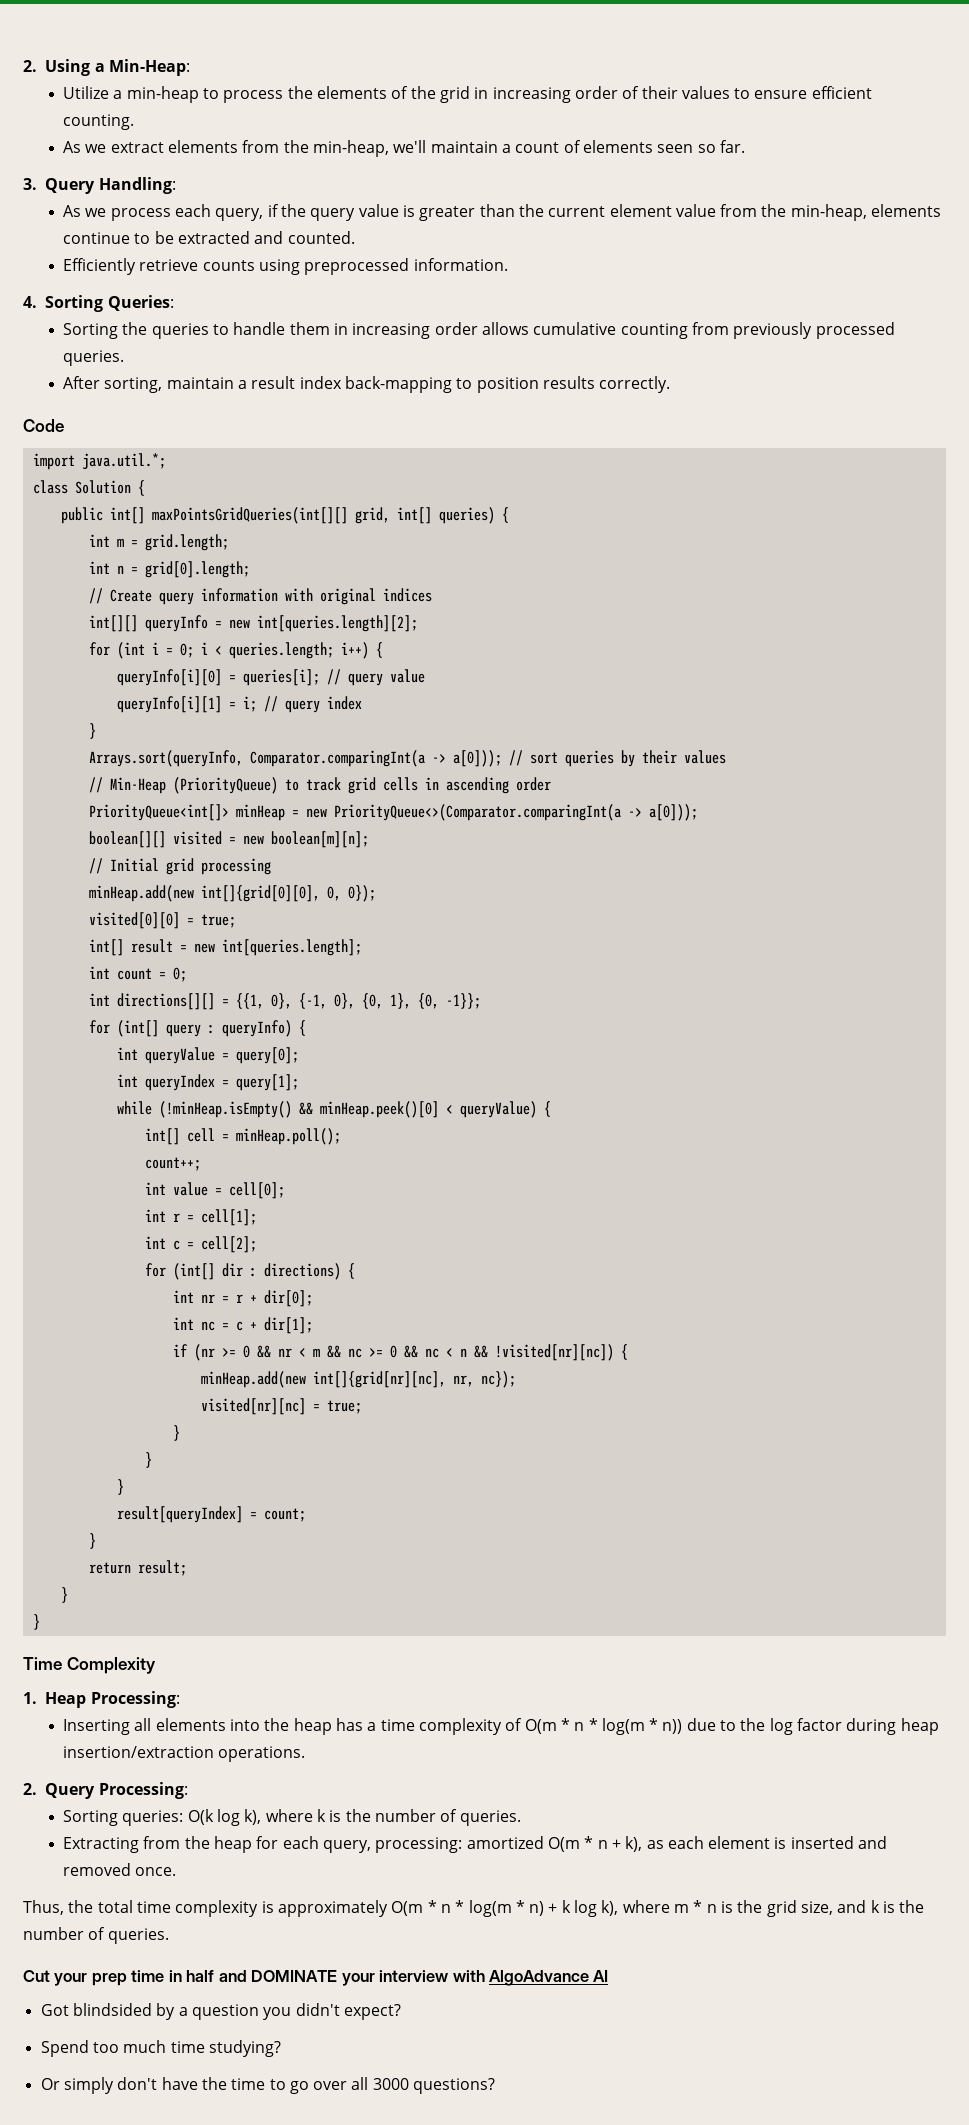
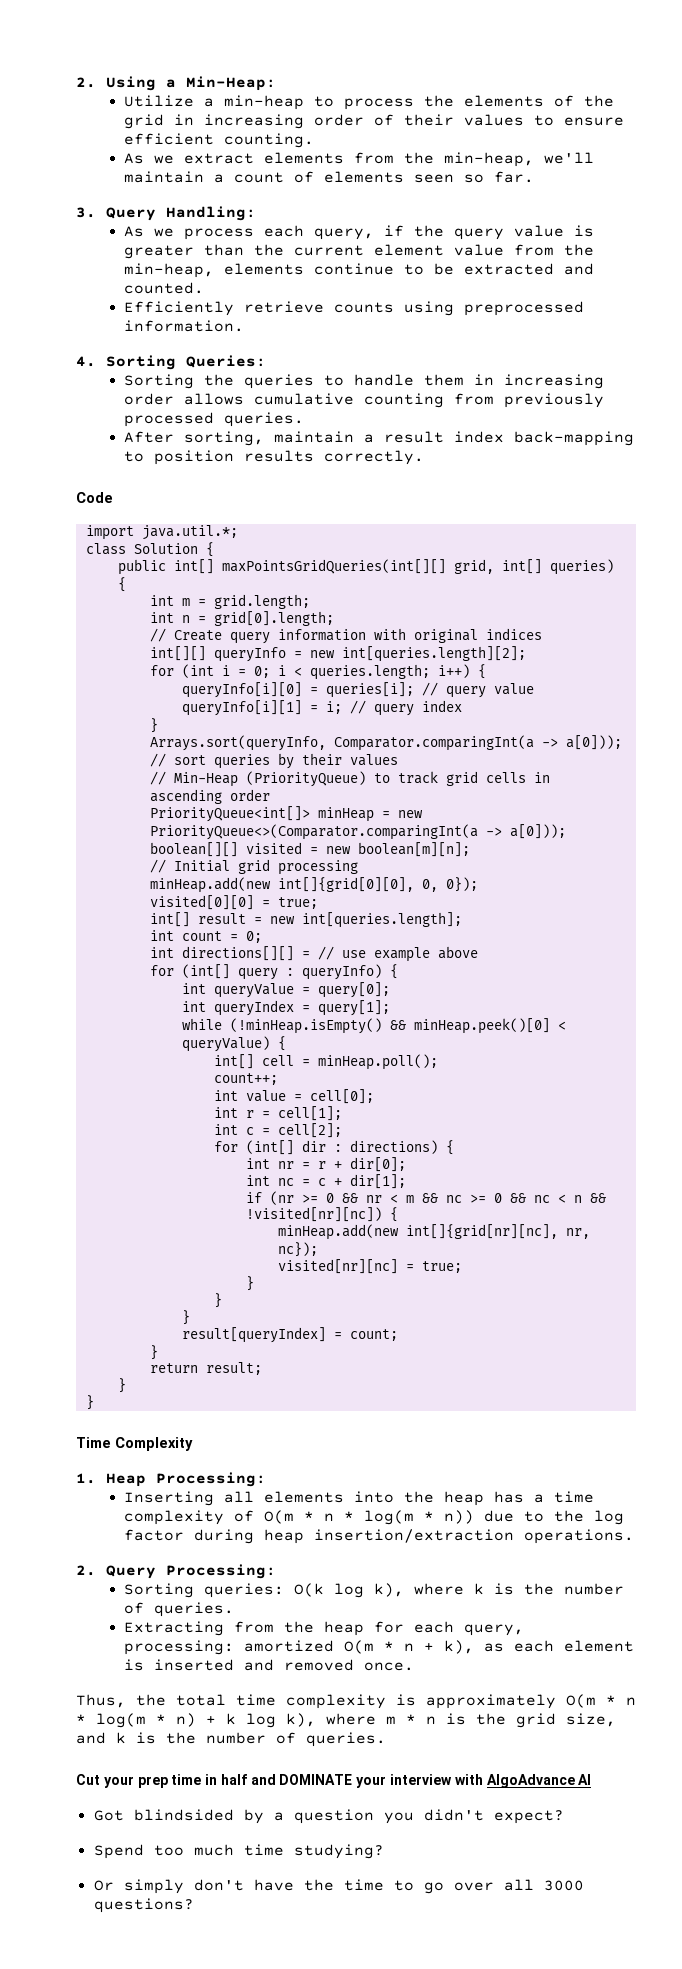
- int directions[][] = {{1, 0}, {-1, 0}, {0, 1}, {0, -1}};
+ int directions[][] = // use example above

